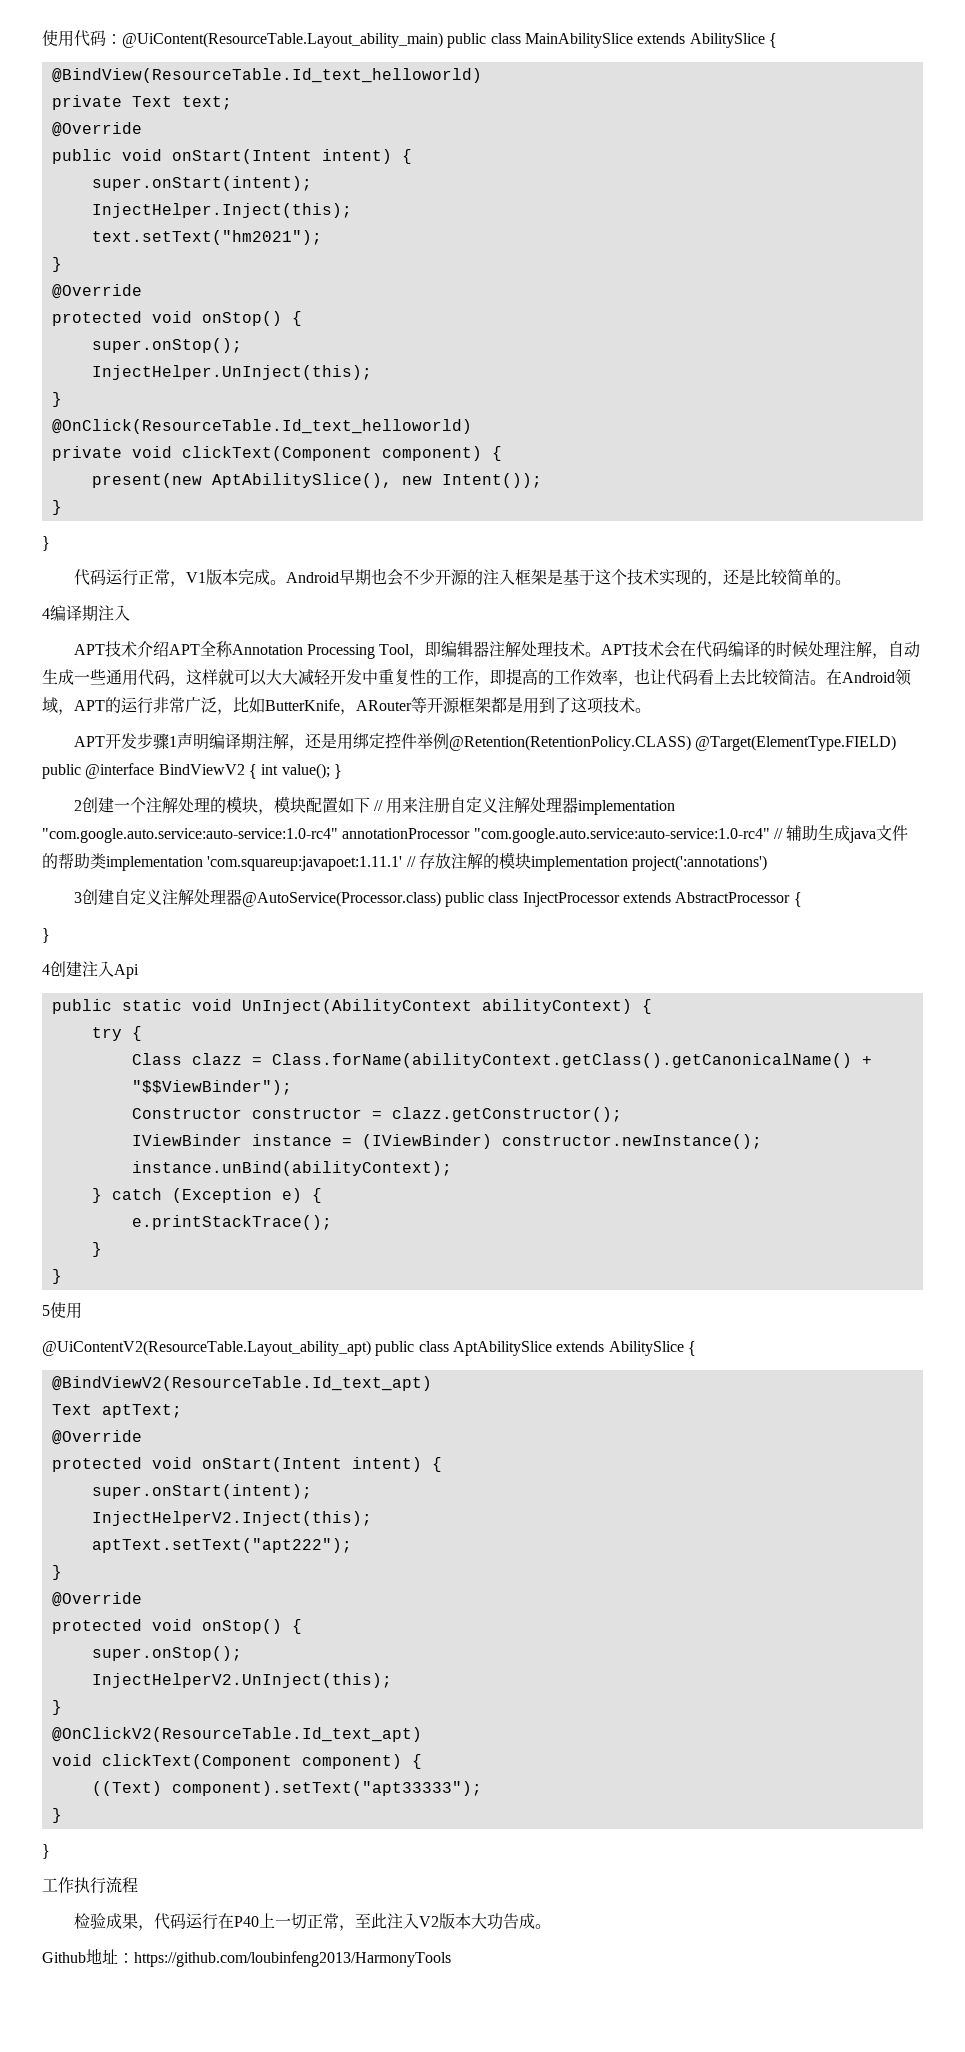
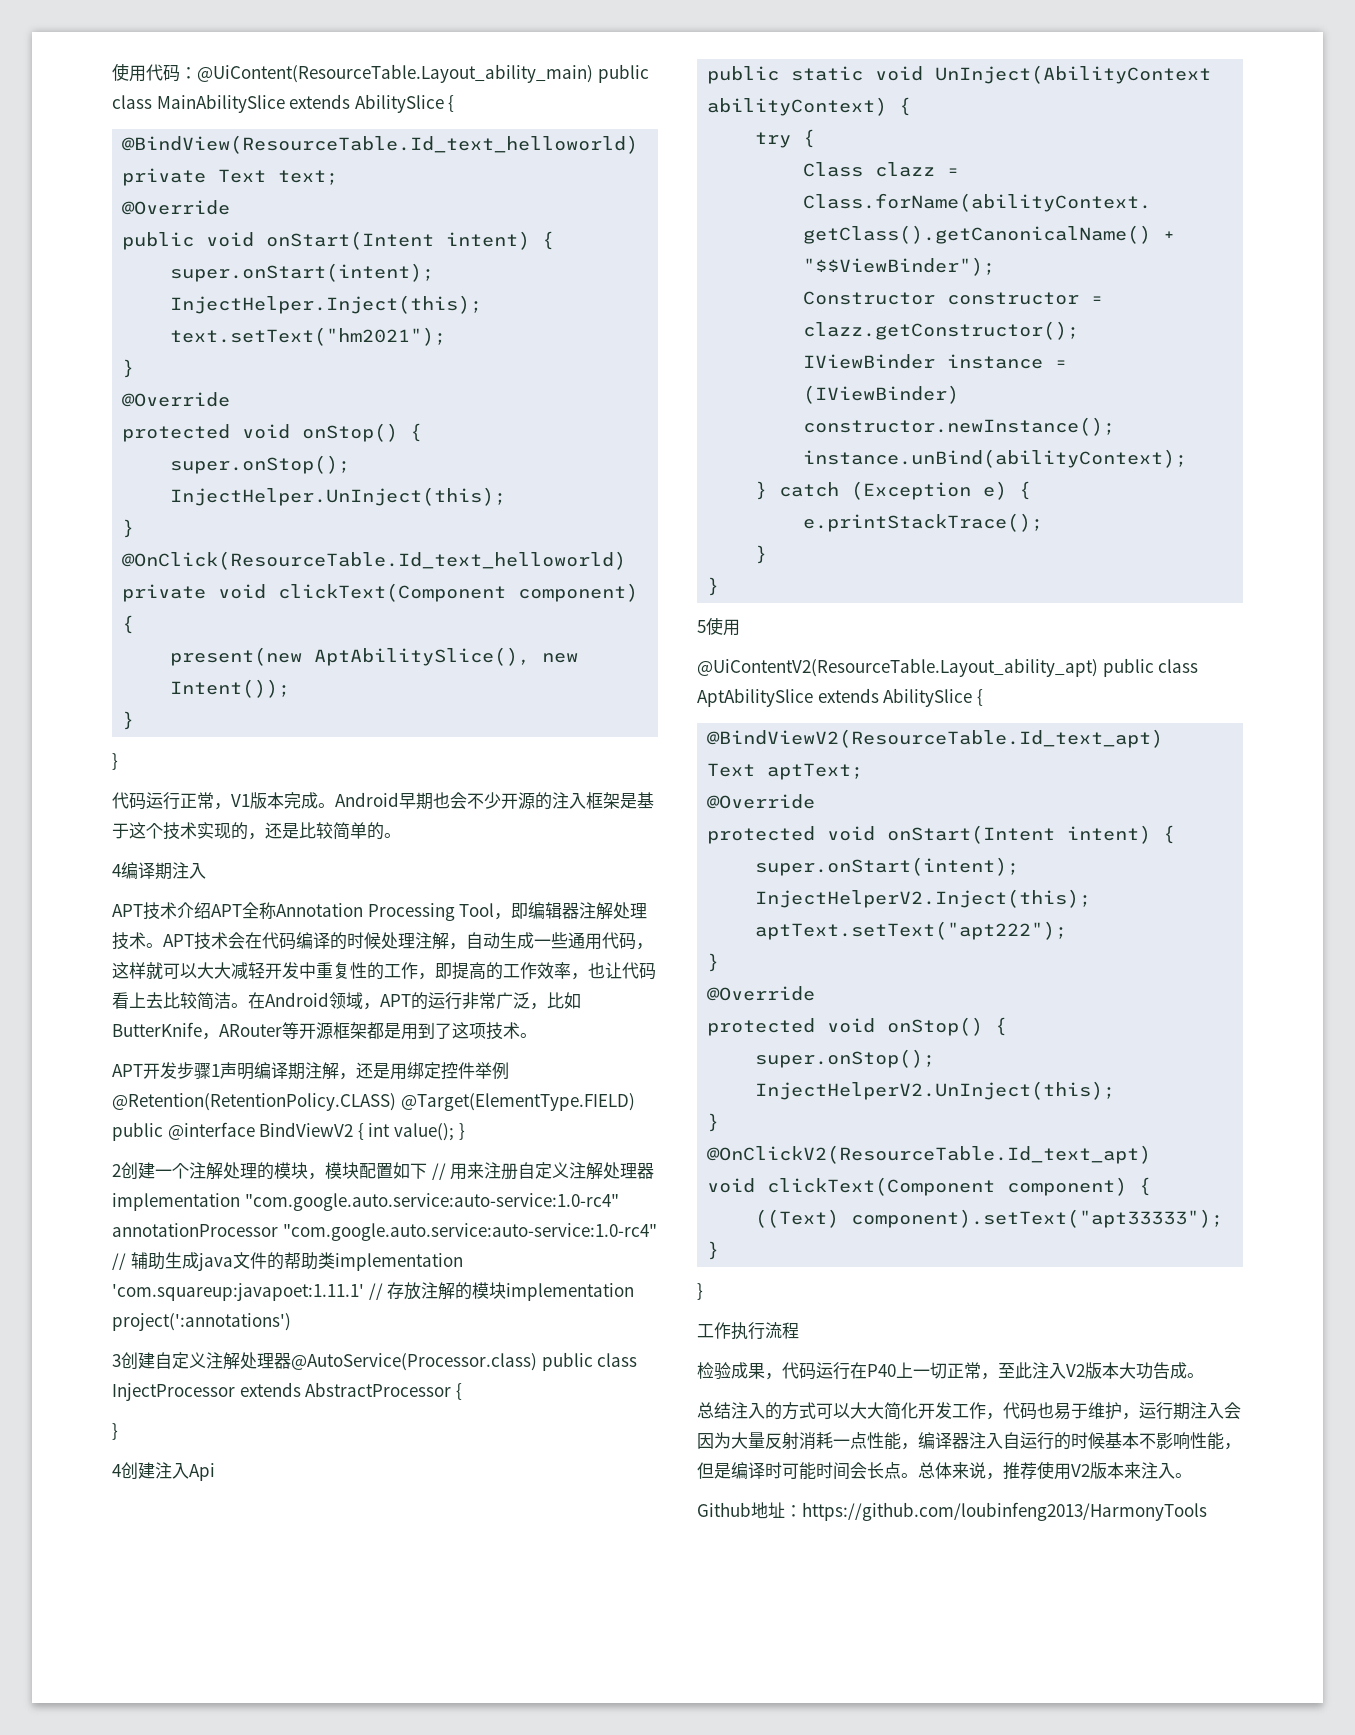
+ 总结注入的方式可以大大简化开发工作，代码也易于维护，运行期注入会因为大量反射消耗一点性能，编译器注入自运行的时候基本不影响性能，但是编译时可能时间会长点。总体来说，推荐使用V2版本来注入。

